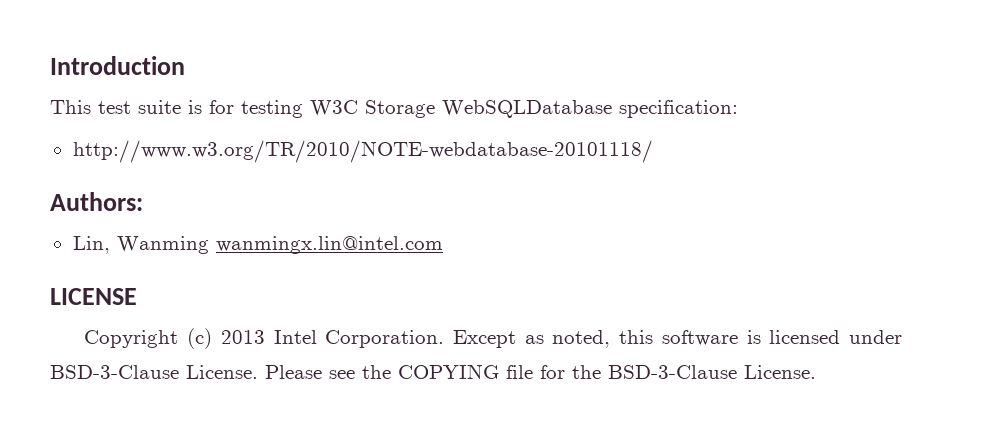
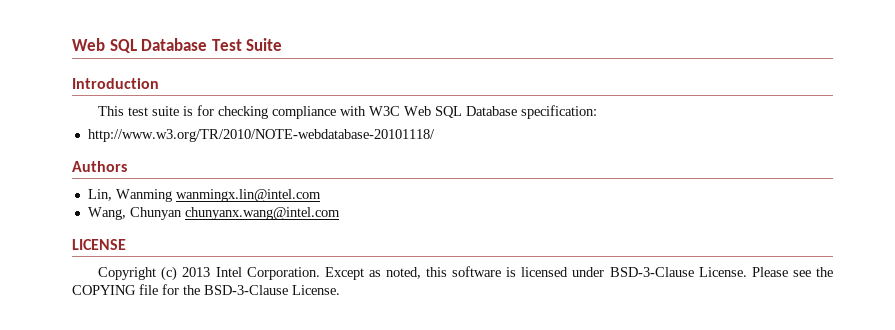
+ Web SQL Database Test Suite
- This test suite is for testing W3C Storage WebSQLDatabase specification:
+ This test suite is for checking compliance with W3C Web SQL Database specification:
- Authors:
+ Authors
+ Wang, Chunyan chunyanx.wang@intel.com

